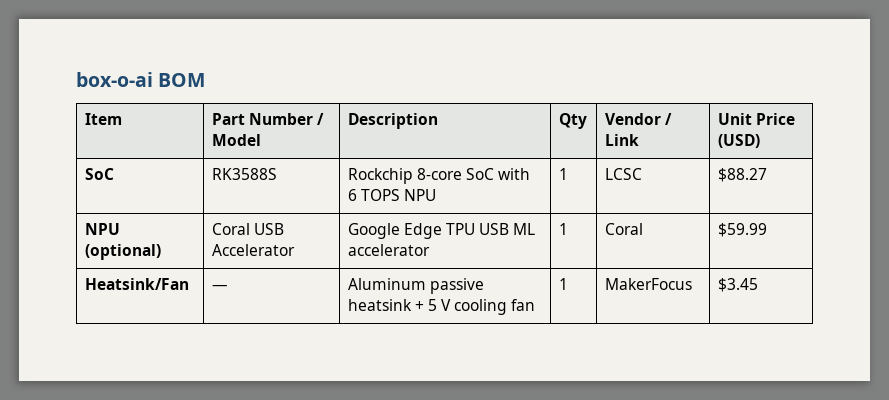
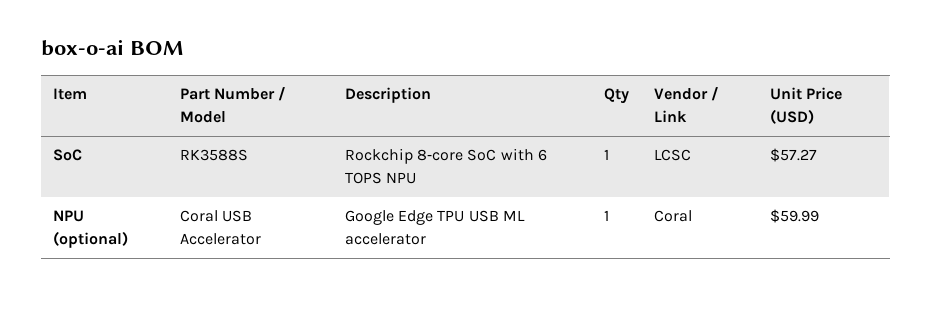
- SoC | RK3588S | Rockchip 8‑core SoC with 6 TOPS NPU | 1 | LCSC | $88.27
+ SoC | RK3588S | Rockchip 8‑core SoC with 6 TOPS NPU | 1 | LCSC | $57.27
- Heatsink/Fan | — | Aluminum passive heatsink + 5 V cooling fan | 1 | MakerFocus | $3.45

